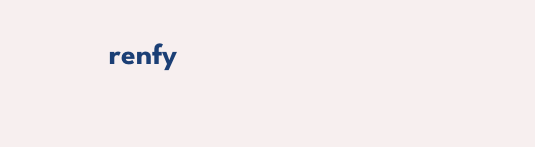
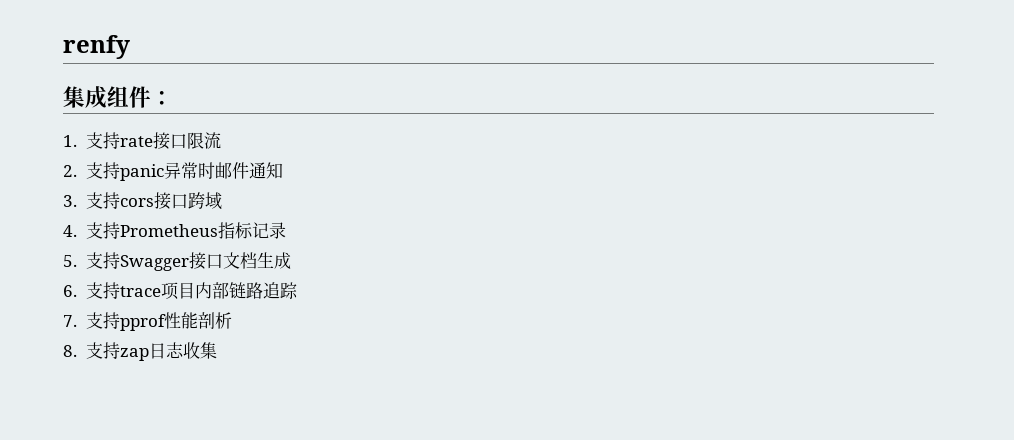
+ 集成组件：
+ 1.支持rate接口限流
+ 2.支持panic异常时邮件通知
+ 3.支持cors接口跨域
+ 4.支持Prometheus指标记录
+ 5.支持Swagger接口文档生成
+ 6.支持trace项目内部链路追踪
+ 7.支持pprof性能剖析
+ 8.支持zap日志收集

